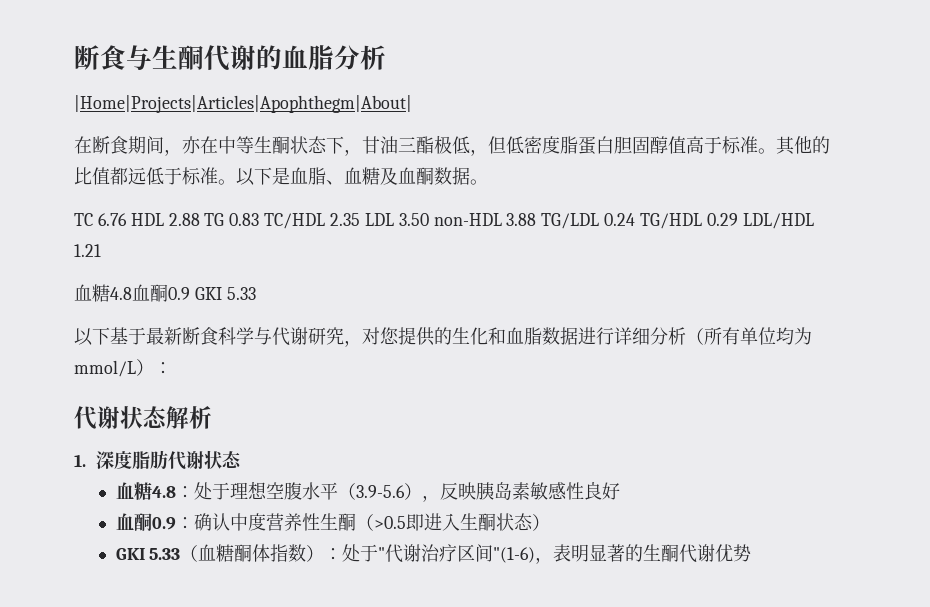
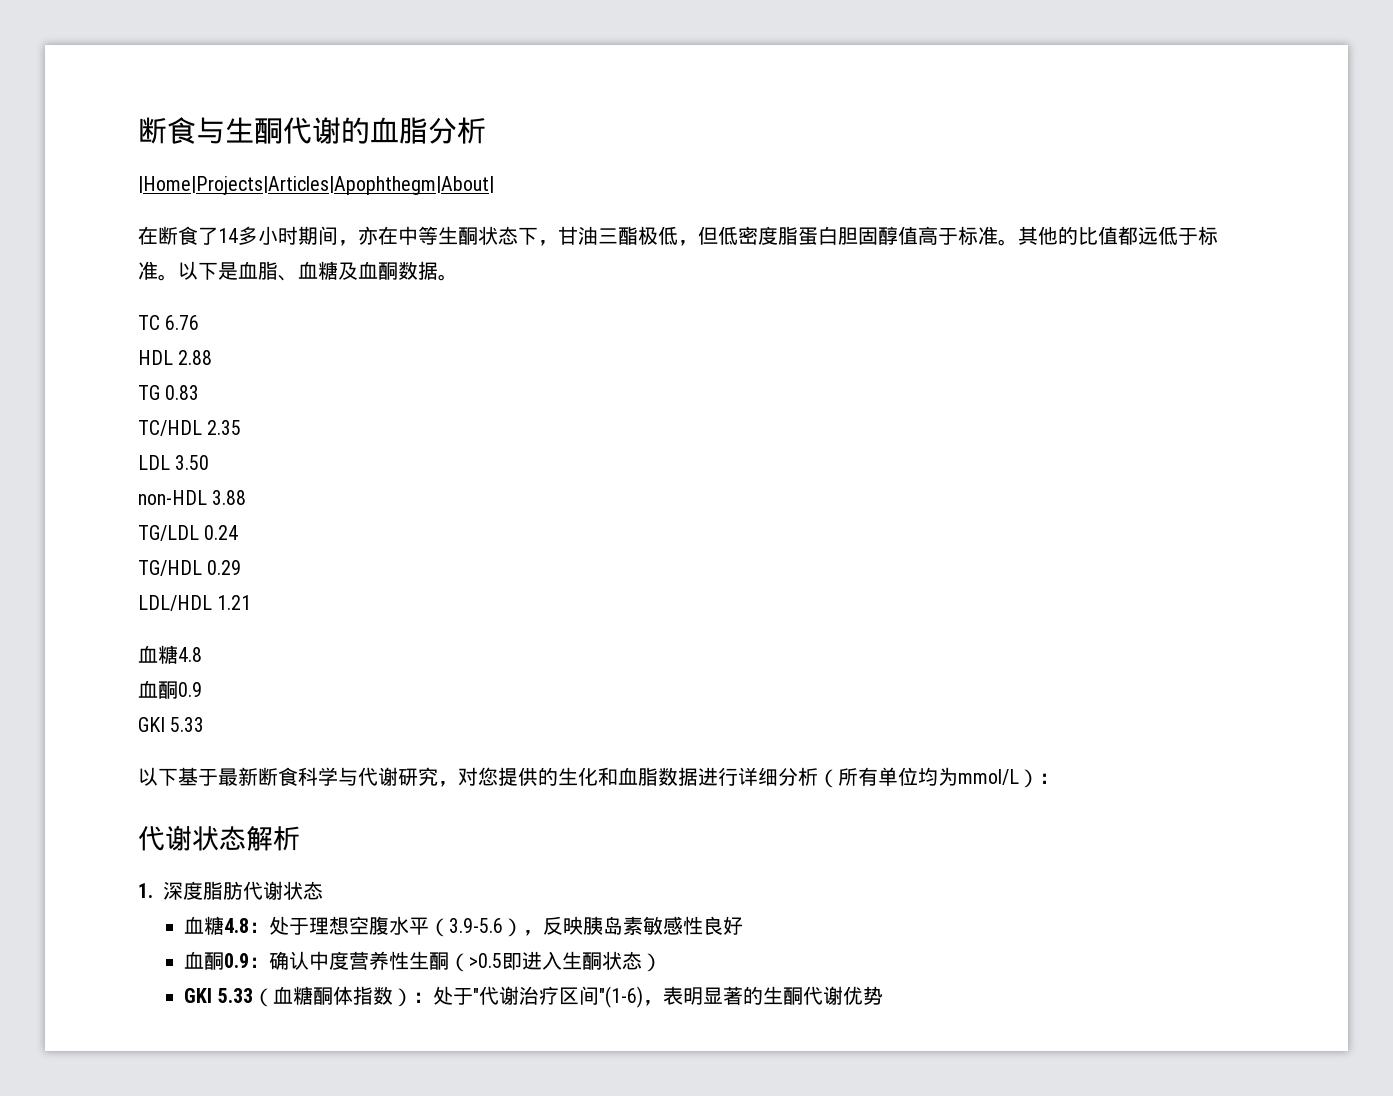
- 在断食期间，亦在中等生酮状态下，甘油三酯极低，但低密度脂蛋白胆固醇值高于标准。
+ 在断食了14多小时期间，亦在中等生酮状态下，甘油三酯极低，但低密度脂蛋白胆固醇值高于标准。
- TC 6.76 HDL 2.88 TG 0.83 TC/HDL 2.35 LDL 3.50 non-HDL 3.88 TG/LDL 0.24 TG/HDL 0.29 LDL/HDL 1.21
- 血糖4.8血酮0.9 GKI 5.33
+ TC 6.76
+ HDL 2.88
+ TG 0.83
+ TC/HDL 2.35
+ LDL 3.50
+ non-HDL 3.88
+ TG/LDL 0.24
+ TG/HDL 0.29
+ LDL/HDL 1.21
+ 血糖4.8
+ 血酮0.9
+ GKI 5.33

